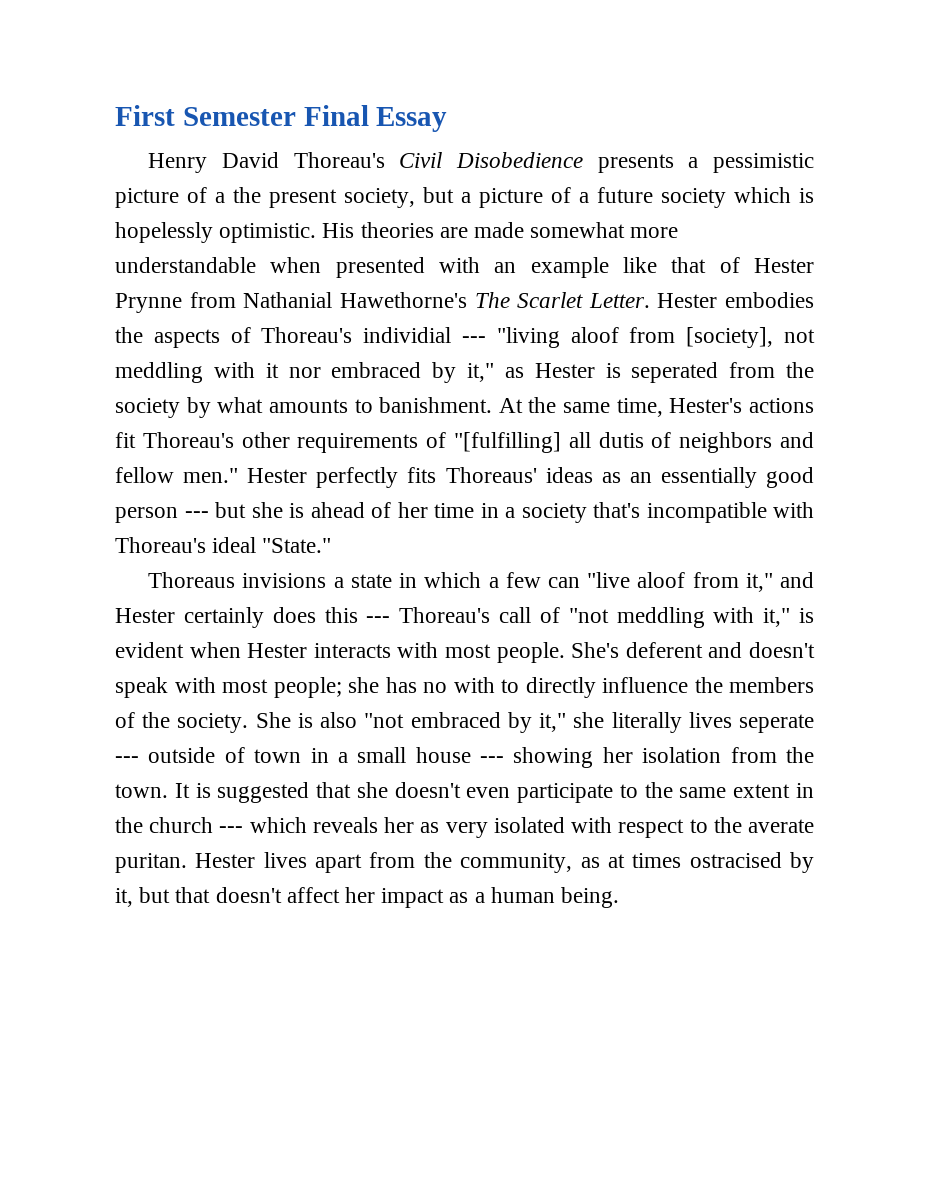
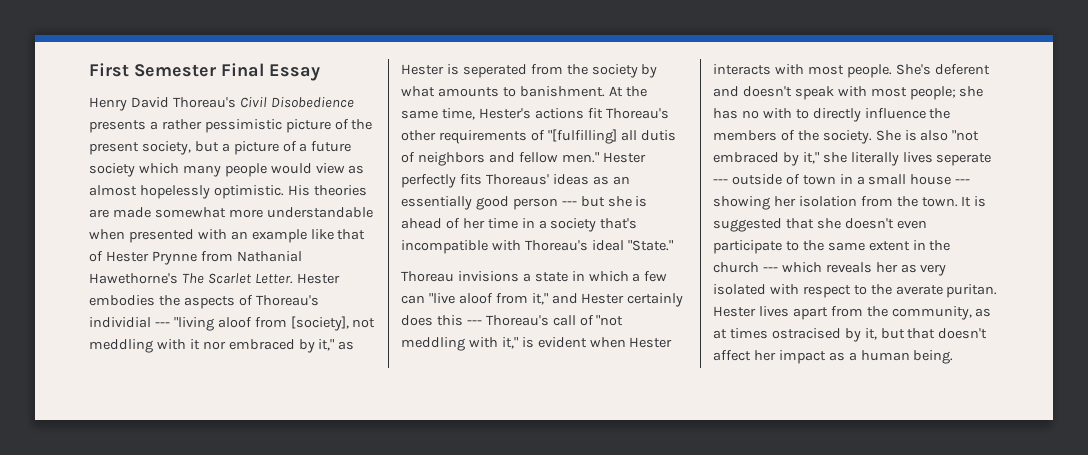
- Henry David Thoreau's Civil Disobedience presents a pessimistic picture of a the present society, but a picture of a future society which is hopelessly optimistic.
+ Henry David Thoreau's Civil Disobedience presents a rather pessimistic picture of the present society, but a picture of a future society which many people would view as almost hopelessly optimistic.
- Thoreaus invisions a state in which a few can "live aloof from it," and Hester certainly does this --- Thoreau's call of "not meddling with it," is evident when Hester interacts with most people.
+ Thoreau invisions a state in which a few can "live aloof from it," and Hester certainly does this --- Thoreau's call of "not meddling with it," is evident when Hester interacts with most people.

